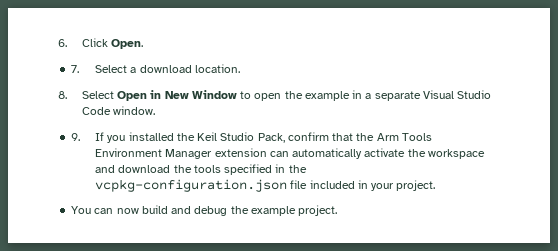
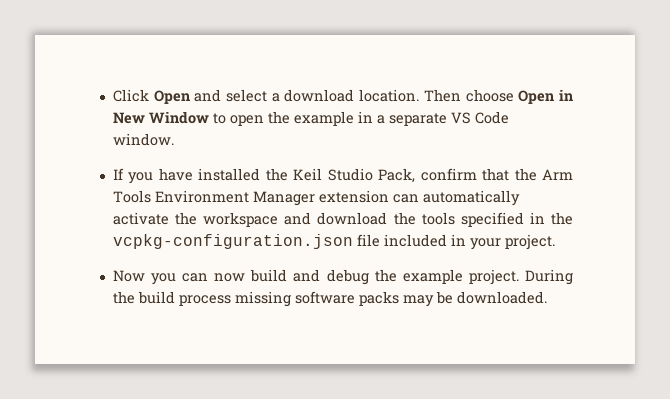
- 6. Click Open.
- 7. Select a download location.
- 8. Select Open in New Window to open the example in a separate Visual Studio Code window.
+ Click Open and select a download location. Then choose Open in New Window to open the example in a separate VS Code window.
- 9. If you installed the Keil Studio Pack, confirm that the Arm Tools Environment Manager extension can automatically activate the workspace and download the tools specified in the vcpkg-configuration.json file included in your project.
+ If you have installed the Keil Studio Pack, confirm that the Arm Tools Environment Manager extension can automatically activate the workspace and download the tools specified in the vcpkg-configuration.json file included in your project.
- You can now build and debug the example project.
+ Now you can now build and debug the example project.
+ During the build process missing software packs may be downloaded.

